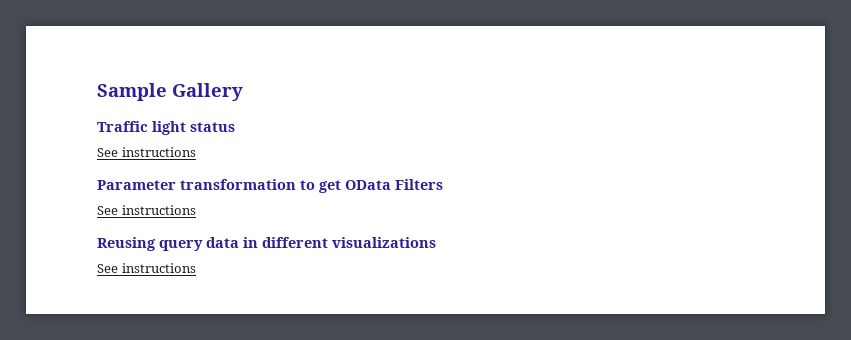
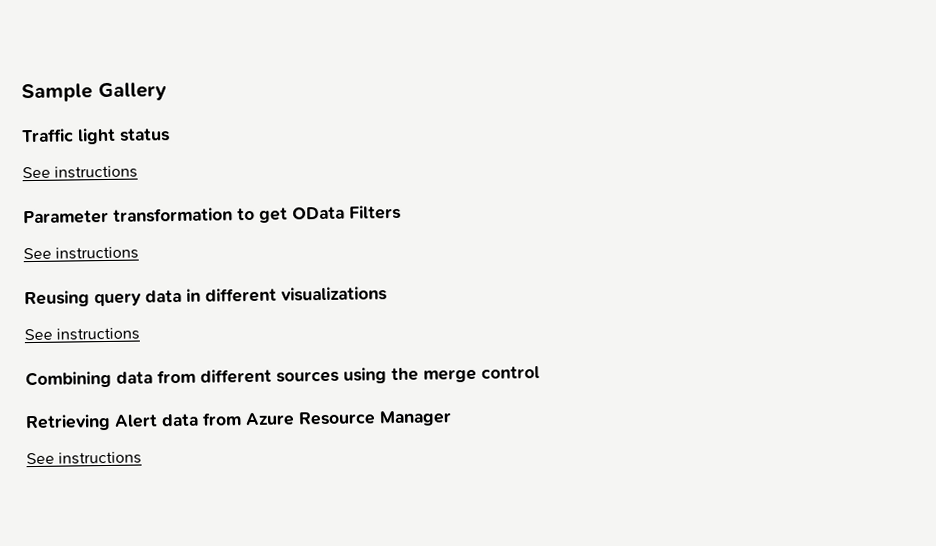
+ Combining data from different sources using the merge control
+ Retrieving Alert data from Azure Resource Manager
+ See instructions

